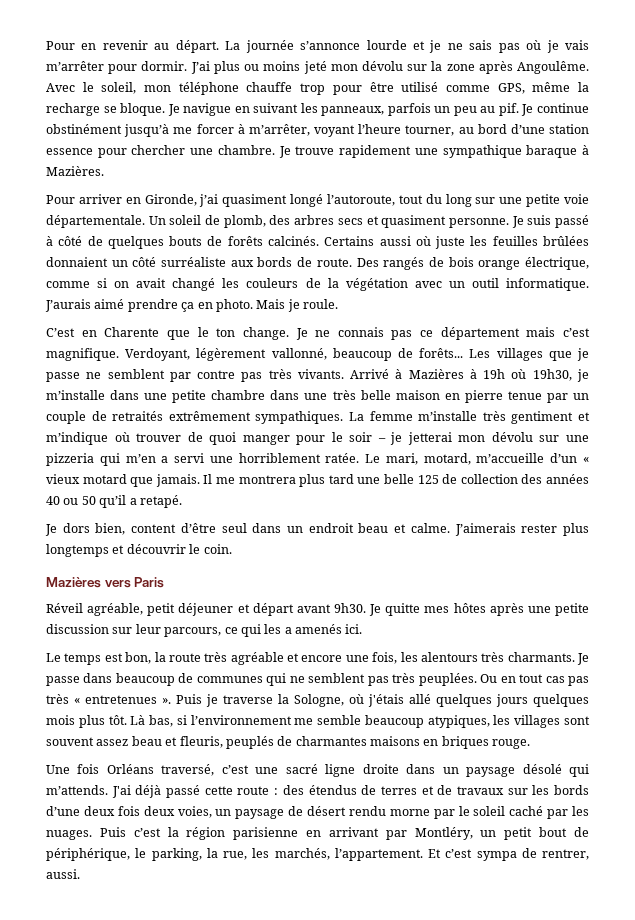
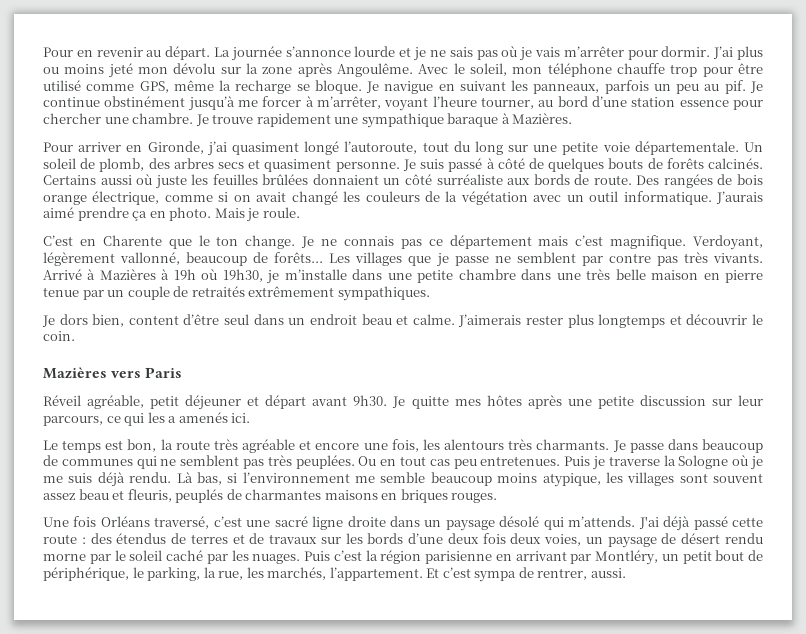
- Des rangés de bois orange électrique, comme si on avait changé les couleurs de la végétation avec un outil informatique.
+ Des rangées de bois orange électrique, comme si on avait changé les couleurs de la végétation avec un outil informatique.
- La femme m’installe très gentiment et m’indique où trouver de quoi manger pour le soir – je jetterai mon dévolu sur une pizzeria qui m’en a servi une horriblement ratée. Le mari, motard, m’accueille d’un « vieux motard que jamais. Il me montrera plus tard une belle 125 de collection des années 40 ou 50 qu’il a retapé.
- Ou en tout cas pas très « entretenues ». Puis je traverse la Sologne, où j'étais allé quelques jours quelques mois plus tôt.
+ Ou en tout cas peu entretenues. Puis je traverse la Sologne où je me suis déjà rendu.
- Là bas, si l’environnement me semble beaucoup atypiques, les villages sont souvent assez beau et fleuris, peuplés de charmantes maisons en briques rouge.
+ Là bas, si l’environnement me semble beaucoup moins atypique, les villages sont souvent assez beau et fleuris, peuplés de charmantes maisons en briques rouges.

